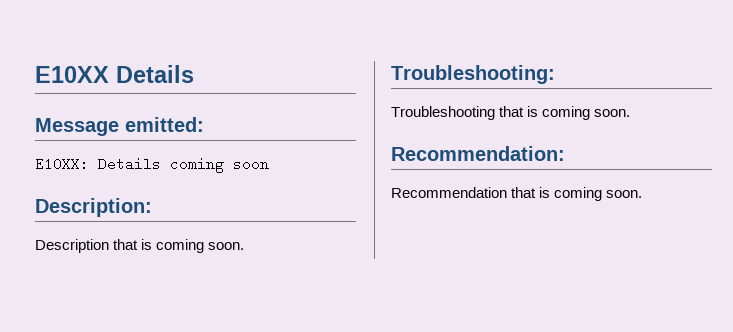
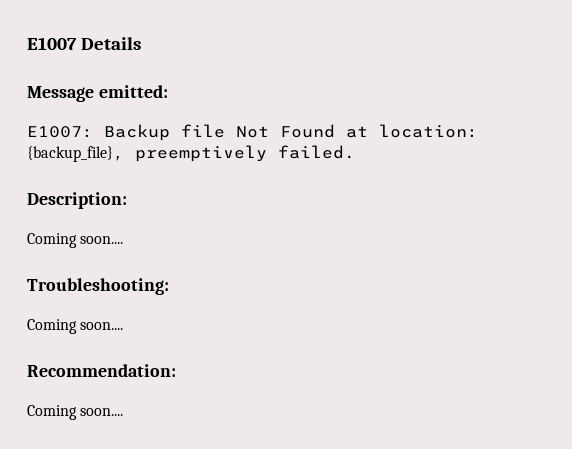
- E10XX Details
+ E1007 Details
- E10XX: Details coming soon
+ E1007: Backup file Not Found at location: {backup_file}, preemptively failed.
  Description:
- Description that is coming soon.
+ Coming soon....
  Troubleshooting:
- Troubleshooting that is coming soon.
+ Coming soon....
  Recommendation:
- Recommendation that is coming soon.
+ Coming soon....

